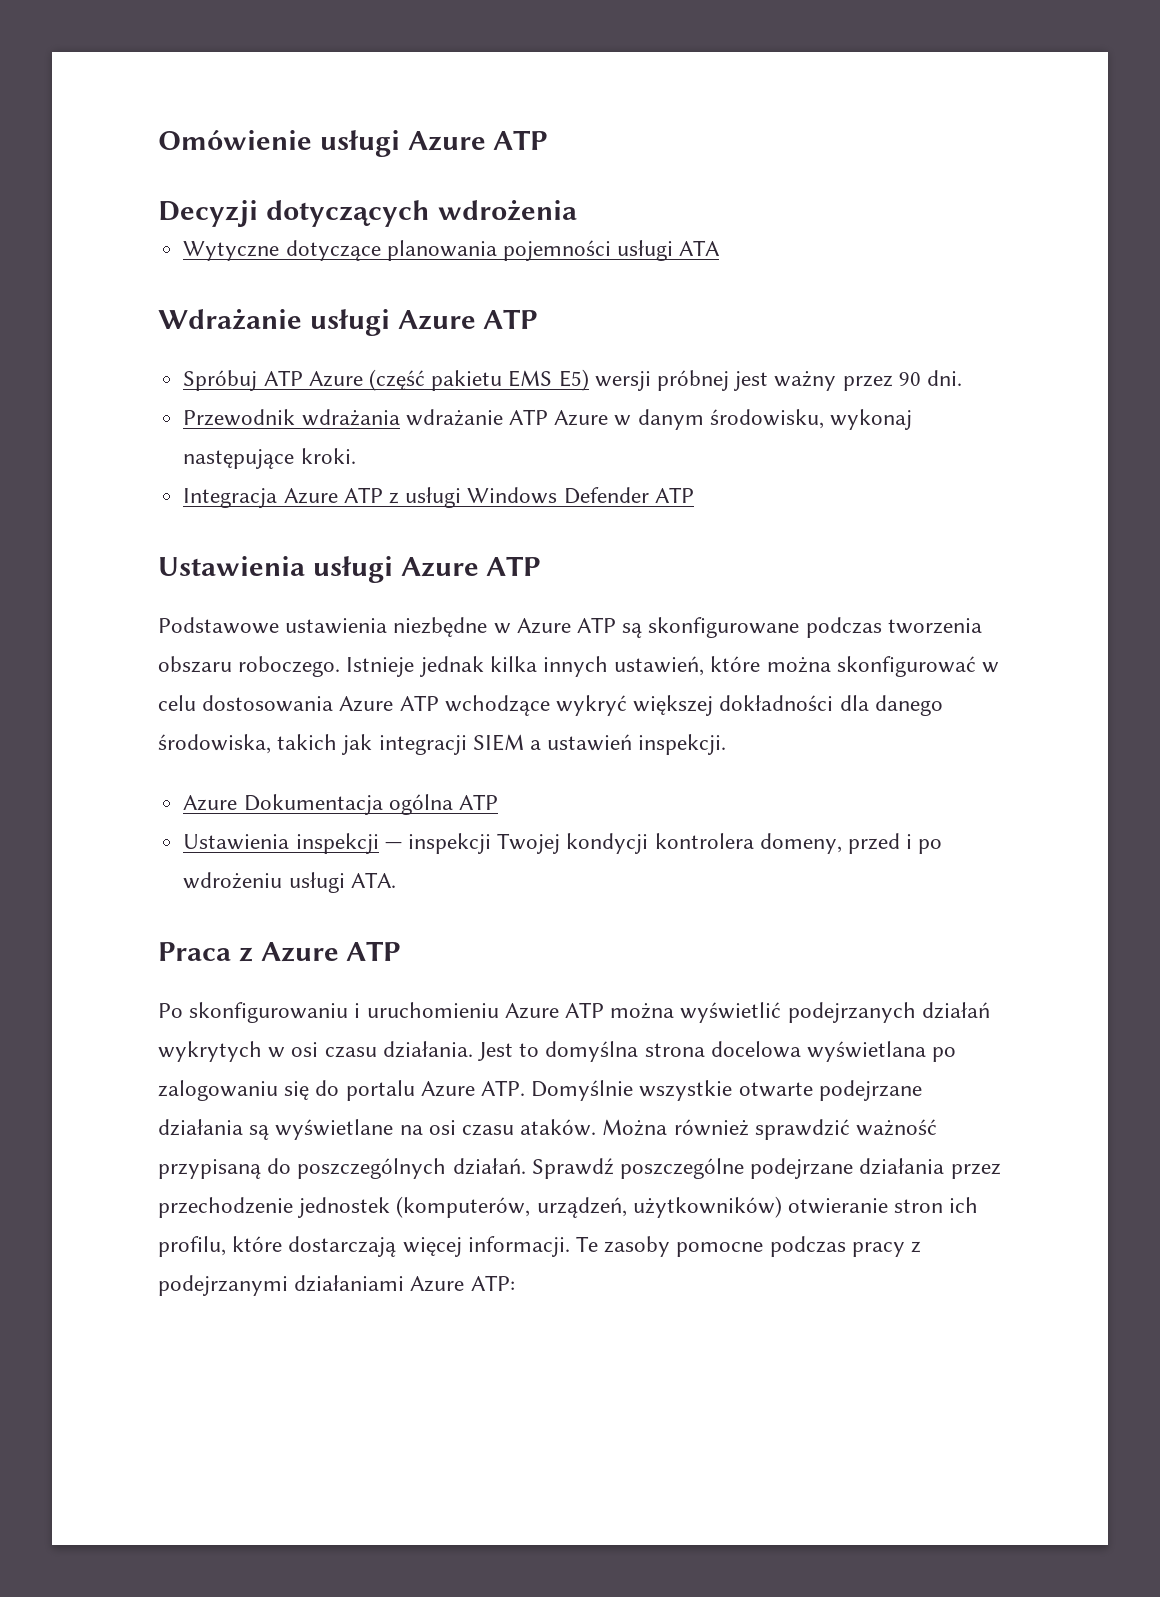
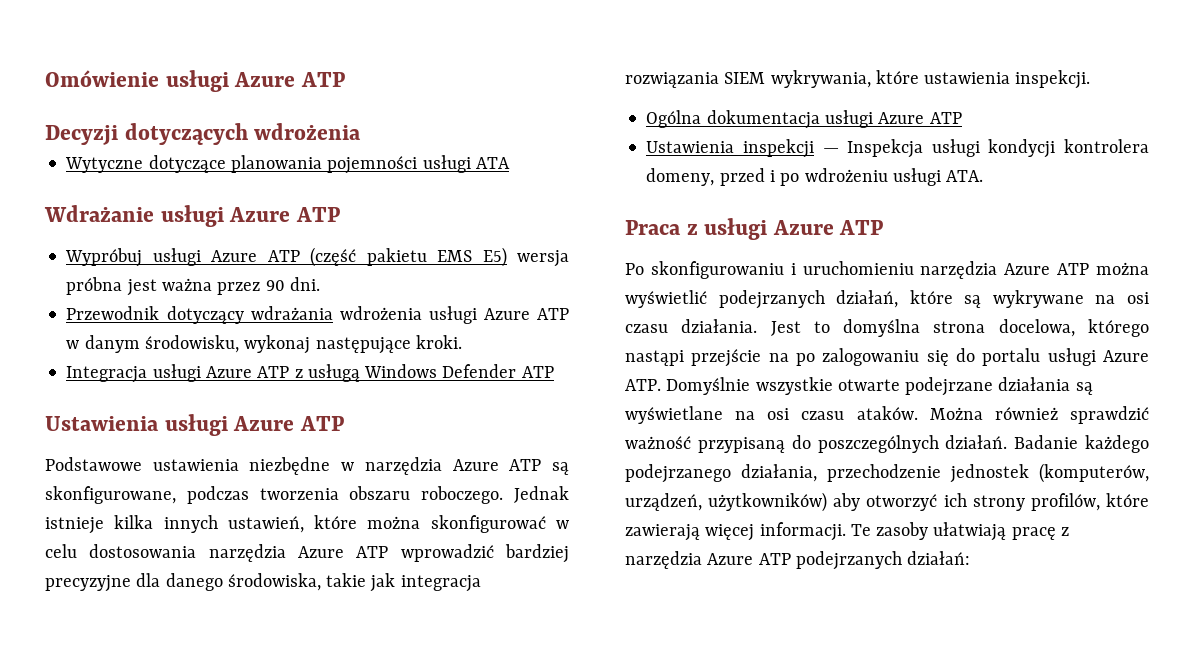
- Spróbuj ATP Azure (część pakietu EMS E5) wersji próbnej jest ważny przez 90 dni.
- Przewodnik wdrażania wdrażanie ATP Azure w danym środowisku, wykonaj następujące kroki.
+ Wypróbuj usługi Azure ATP (część pakietu EMS E5) wersja próbna jest ważna przez 90 dni.
+ Przewodnik dotyczący wdrażania wdrożenia usługi Azure ATP w danym środowisku, wykonaj następujące kroki.
- Integracja Azure ATP z usługi Windows Defender ATP
+ Integracja usługi Azure ATP z usługą Windows Defender ATP
- Podstawowe ustawienia niezbędne w Azure ATP są skonfigurowane podczas tworzenia obszaru roboczego.
+ Podstawowe ustawienia niezbędne w narzędzia Azure ATP są skonfigurowane, podczas tworzenia obszaru roboczego.
- Istnieje jednak kilka innych ustawień, które można skonfigurować w celu dostosowania Azure ATP wchodzące wykryć większej dokładności dla danego środowiska, takich jak integracji SIEM a ustawień inspekcji.
- Azure Dokumentacja ogólna ATP
+ Jednak istnieje kilka innych ustawień, które można skonfigurować w celu dostosowania narzędzia Azure ATP wprowadzić bardziej precyzyjne dla danego środowiska, takie jak integracja rozwiązania SIEM wykrywania, które ustawienia inspekcji.
+ Ogólna dokumentacja usługi Azure ATP
- Ustawienia inspekcji — inspekcji Twojej kondycji kontrolera domeny, przed i po wdrożeniu usługi ATA.
+ Ustawienia inspekcji — Inspekcja usługi kondycji kontrolera domeny, przed i po wdrożeniu usługi ATA.
- Praca z Azure ATP
+ Praca z usługi Azure ATP
- Po skonfigurowaniu i uruchomieniu Azure ATP można wyświetlić podejrzanych działań wykrytych w osi czasu działania.
+ Po skonfigurowaniu i uruchomieniu narzędzia Azure ATP można wyświetlić podejrzanych działań, które są wykrywane na osi czasu działania.
- Jest to domyślna strona docelowa wyświetlana po zalogowaniu się do portalu Azure ATP. Domyślnie wszystkie otwarte podejrzane działania są wyświetlane na osi czasu ataków.
+ Jest to domyślna strona docelowa, którego nastąpi przejście na po zalogowaniu się do portalu usługi Azure ATP. Domyślnie wszystkie otwarte podejrzane działania są wyświetlane na osi czasu ataków.
- Sprawdź poszczególne podejrzane działania przez przechodzenie jednostek (komputerów, urządzeń, użytkowników) otwieranie stron ich profilu, które dostarczają więcej informacji. Te zasoby pomocne podczas pracy z podejrzanymi działaniami Azure ATP:
+ Badanie każdego podejrzanego działania, przechodzenie jednostek (komputerów, urządzeń, użytkowników) aby otworzyć ich strony profilów, które zawierają więcej informacji. Te zasoby ułatwiają pracę z narzędzia Azure ATP podejrzanych działań:

